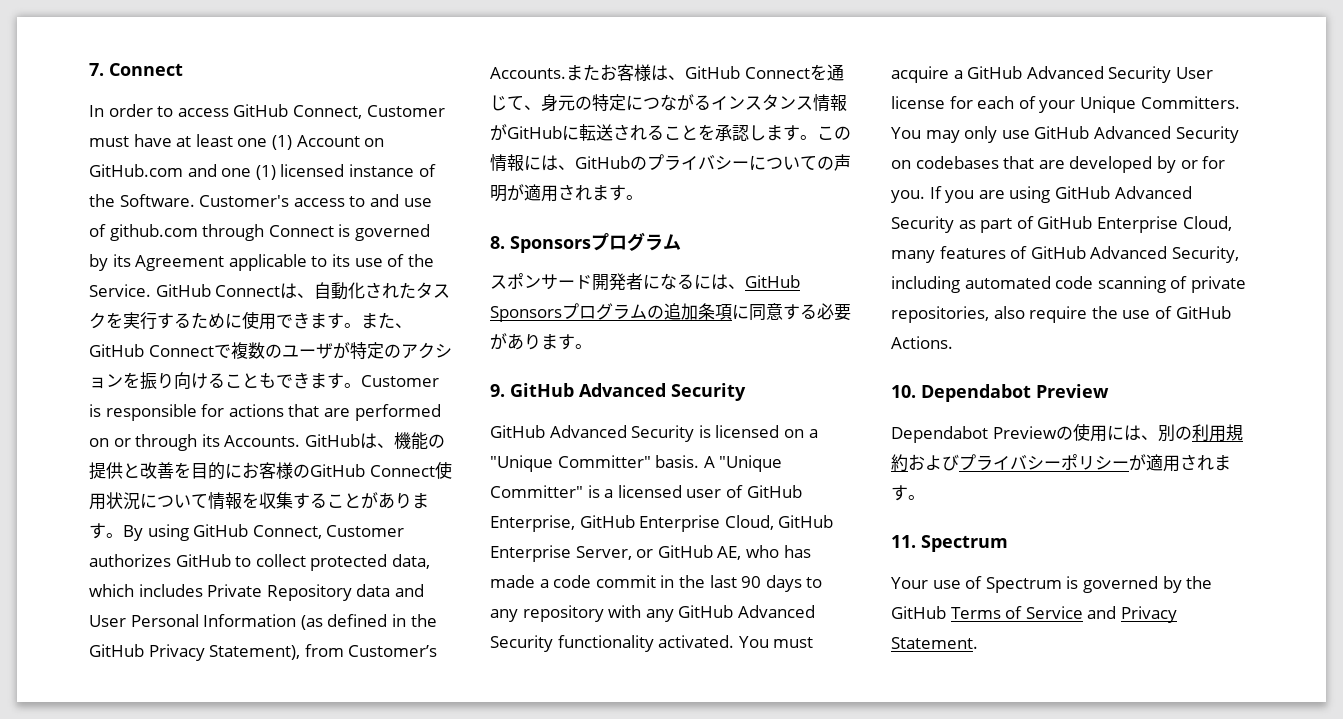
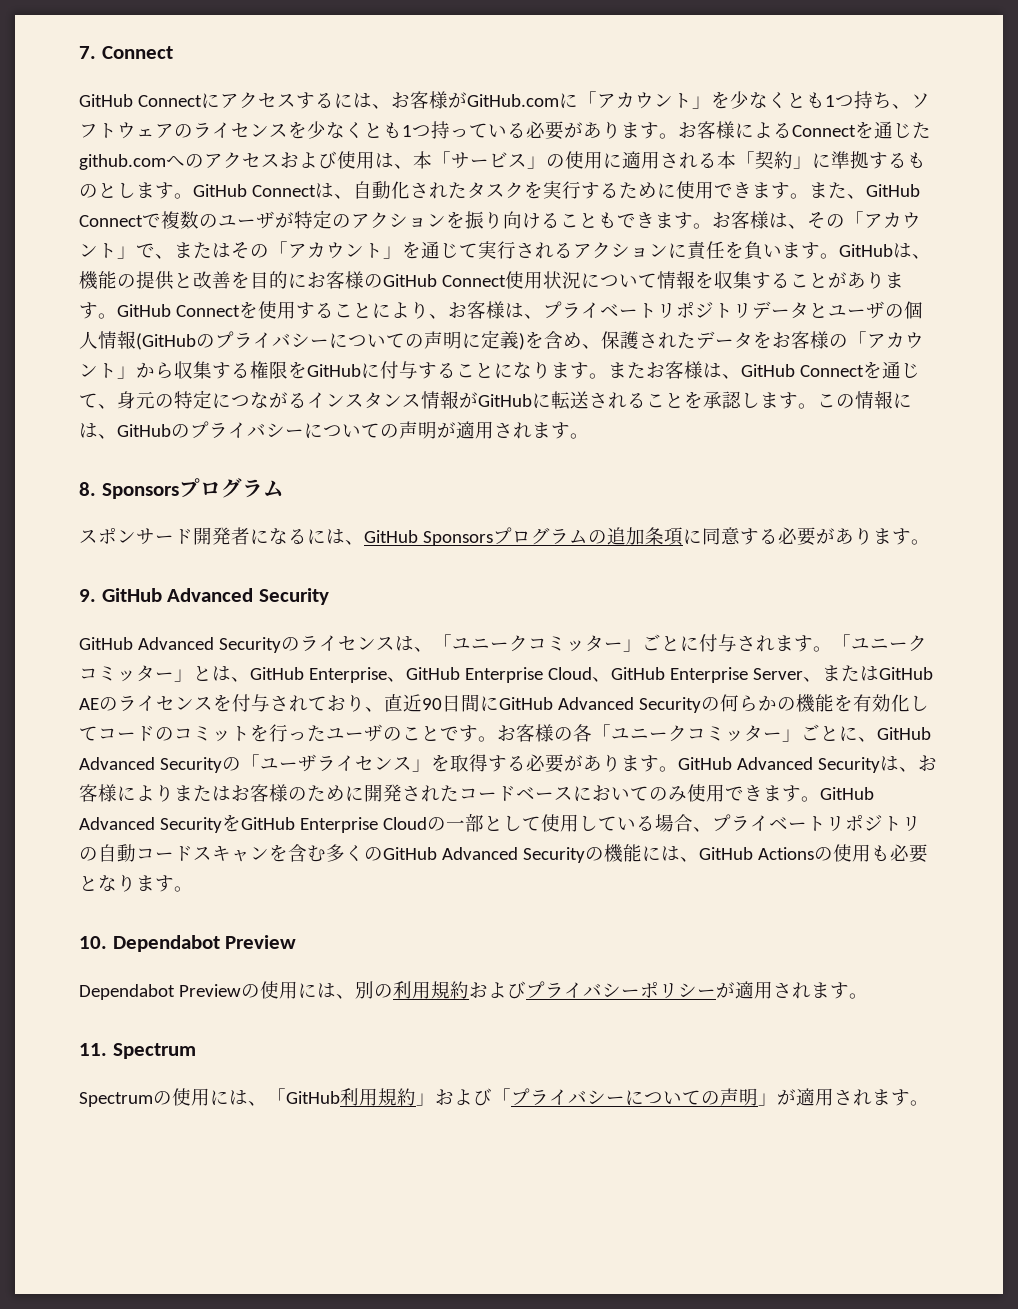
- In order to access GitHub Connect, Customer must have at least one (1) Account on GitHub.com and one (1) licensed instance of the Software. Customer's access to and use of github.com through Connect is governed by its Agreement applicable to its use of the Service.
+ GitHub Connectにアクセスするには、お客様がGitHub.comに「アカウント」を少なくとも1つ持ち、ソフトウェアのライセンスを少なくとも1つ持っている必要があります。お客様によるConnectを通じたgithub.comへのアクセスおよび使用は、本「サービス」の使用に適用される本「契約」に準拠するものとします。
- Customer is responsible for actions that are performed on or through its Accounts.
+ お客様は、その「アカウント」で、またはその「アカウント」を通じて実行されるアクションに責任を負います。
- By using GitHub Connect, Customer authorizes GitHub to collect protected data, which includes Private Repository data and User Personal Information (as defined in the GitHub Privacy Statement), from Customer’s Accounts.
+ GitHub Connectを使用することにより、お客様は、プライベートリポジトリデータとユーザの個人情報(GitHubのプライバシーについての声明に定義)を含め、保護されたデータをお客様の「アカウント」から収集する権限をGitHubに付与することになります。
- GitHub Advanced Security is licensed on a "Unique Committer" basis. A "Unique Committer" is a licensed user of GitHub Enterprise, GitHub Enterprise Cloud, GitHub Enterprise Server, or GitHub AE, who has made a code commit in the last 90 days to any repository with any GitHub Advanced Security functionality activated. You must acquire a GitHub Advanced Security User license for each of your Unique Committers. You may only use GitHub Advanced Security on codebases that are developed by or for you. If you are using GitHub Advanced Security as part of GitHub Enterprise Cloud, many features of GitHub Advanced Security, including automated code scanning of private repositories, also require the use of GitHub Actions.
+ GitHub Advanced Securityのライセンスは、「ユニークコミッター」ごとに付与されます。「ユニークコミッター」とは、GitHub Enterprise、GitHub Enterprise Cloud、GitHub Enterprise Server、またはGitHub AEのライセンスを付与されており、直近90日間にGitHub Advanced Securityの何らかの機能を有効化してコードのコミットを行ったユーザのことです。お客様の各「ユニークコミッター」ごとに、GitHub Advanced Securityの「ユーザライセンス」を取得する必要があります。GitHub Advanced Securityは、お客様によりまたはお客様のために開発されたコードベースにおいてのみ使用できます。GitHub Advanced SecurityをGitHub Enterprise Cloudの一部として使用している場合、プライベートリポジトリの自動コードスキャンを含む多くのGitHub Advanced Securityの機能には、GitHub Actionsの使用も必要となります。
- Your use of Spectrum is governed by the GitHub Terms of Service and Privacy Statement.
+ Spectrumの使用には、「GitHub利用規約」および「プライバシーについての声明」が適用されます。

